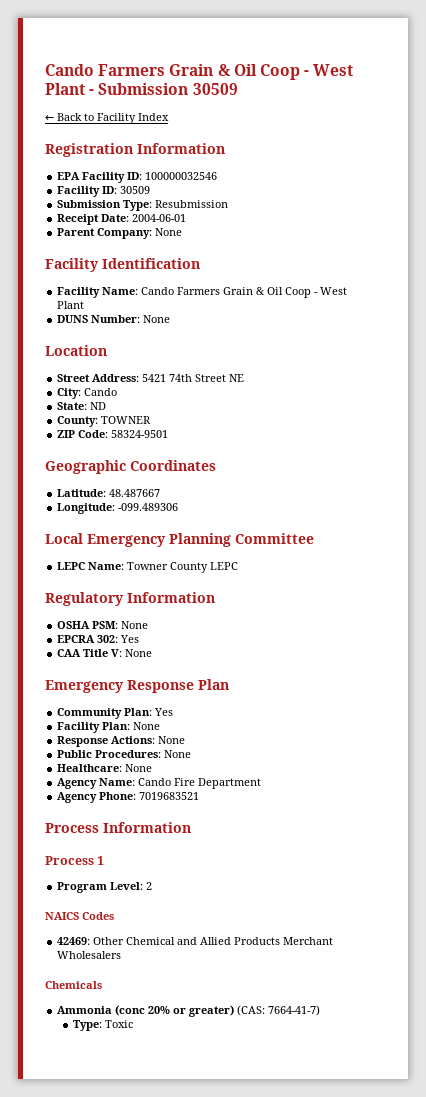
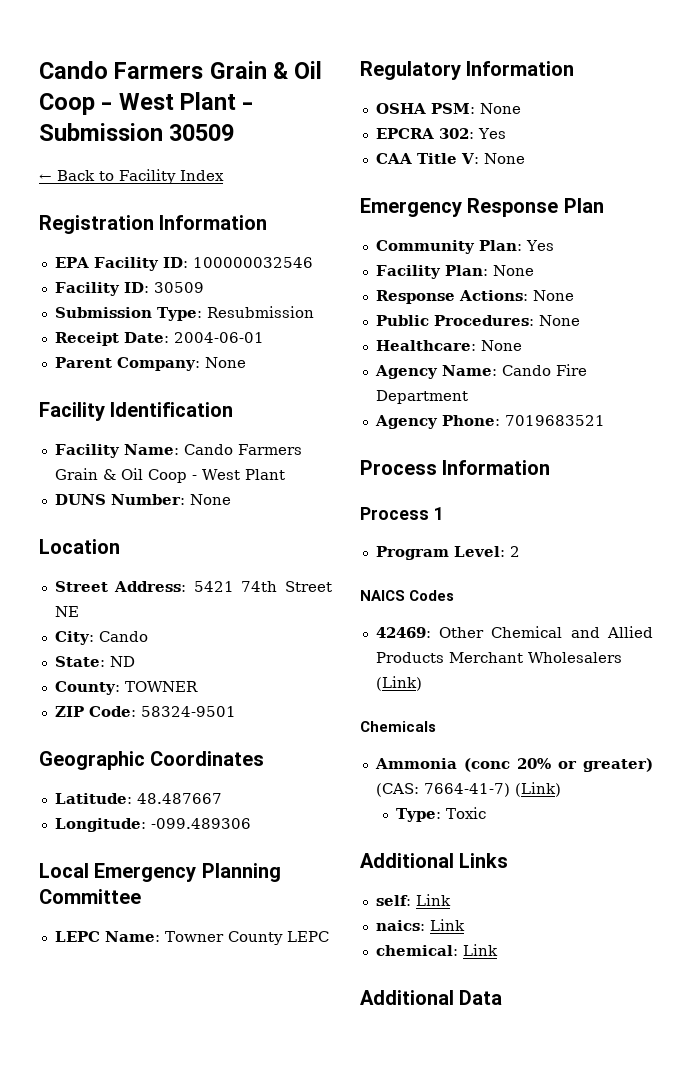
- 42469: Other Chemical and Allied Products Merchant Wholesalers
+ 42469: Other Chemical and Allied Products Merchant Wholesalers (Link)
- Ammonia (conc 20% or greater) (CAS: 7664-41-7)
+ Ammonia (conc 20% or greater) (CAS: 7664-41-7) (Link)
+ Additional Links
+ self: Link
+ naics: Link
+ chemical: Link
+ Additional Data

